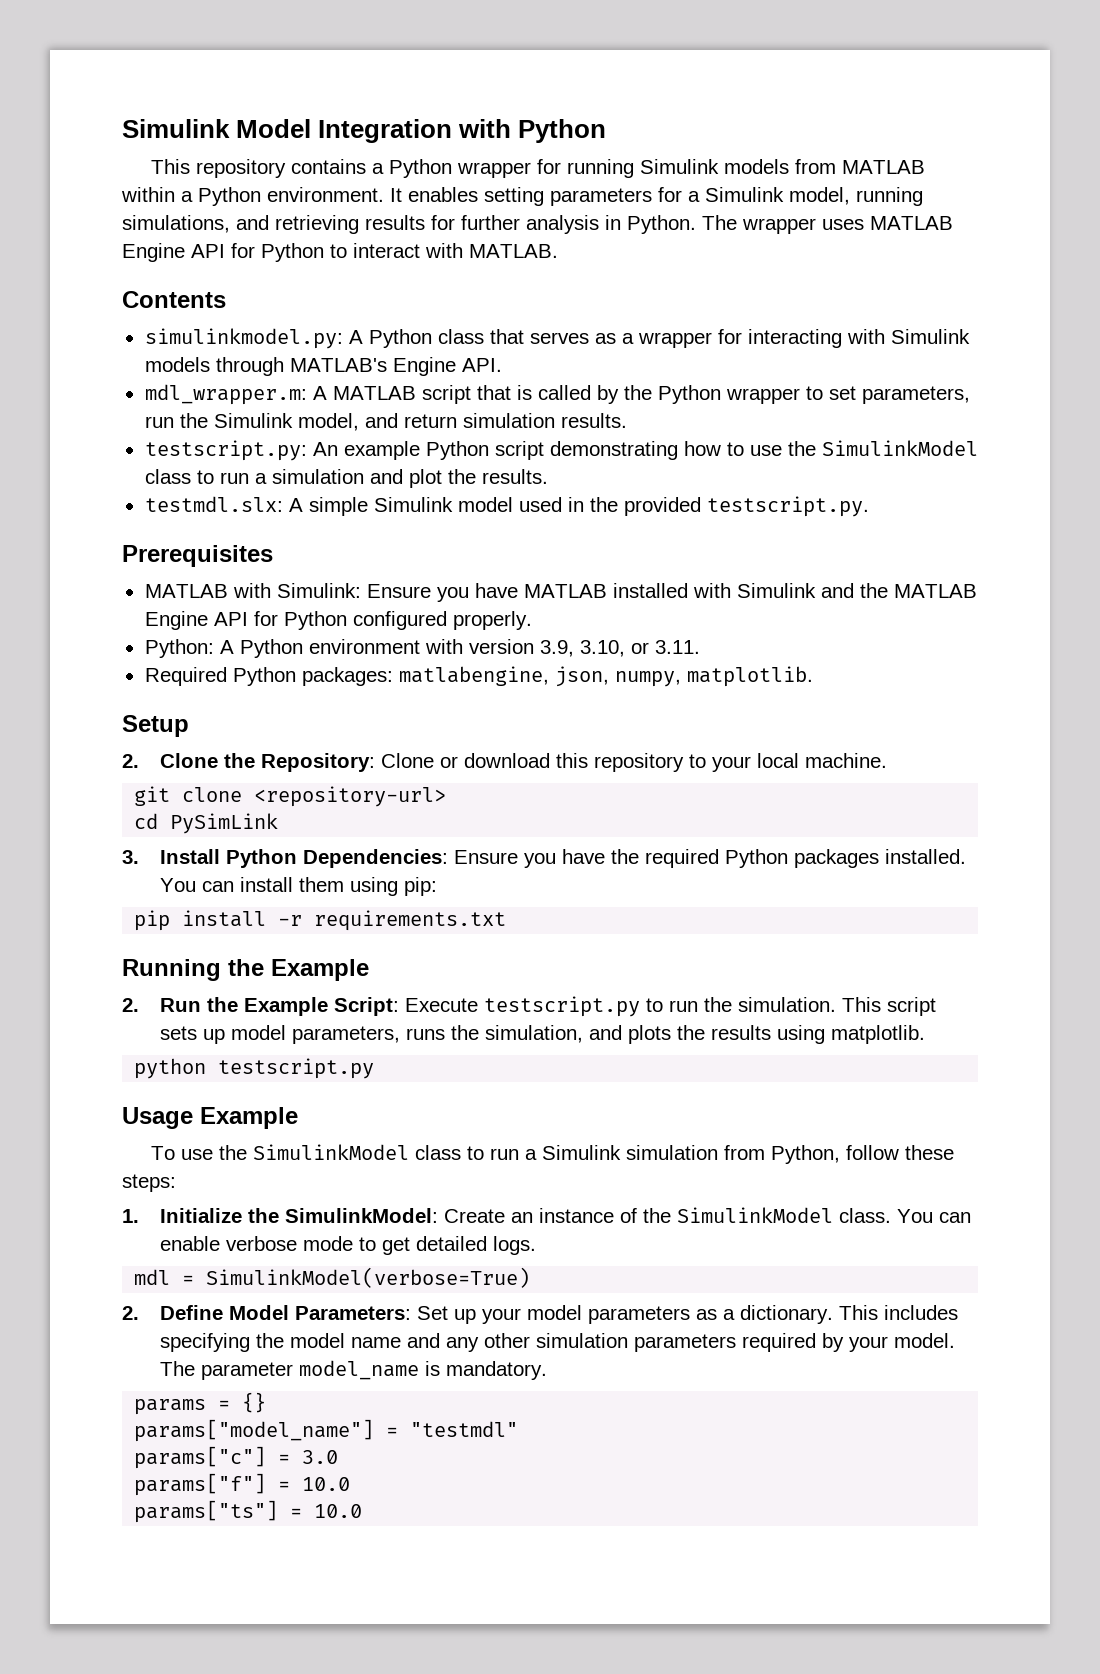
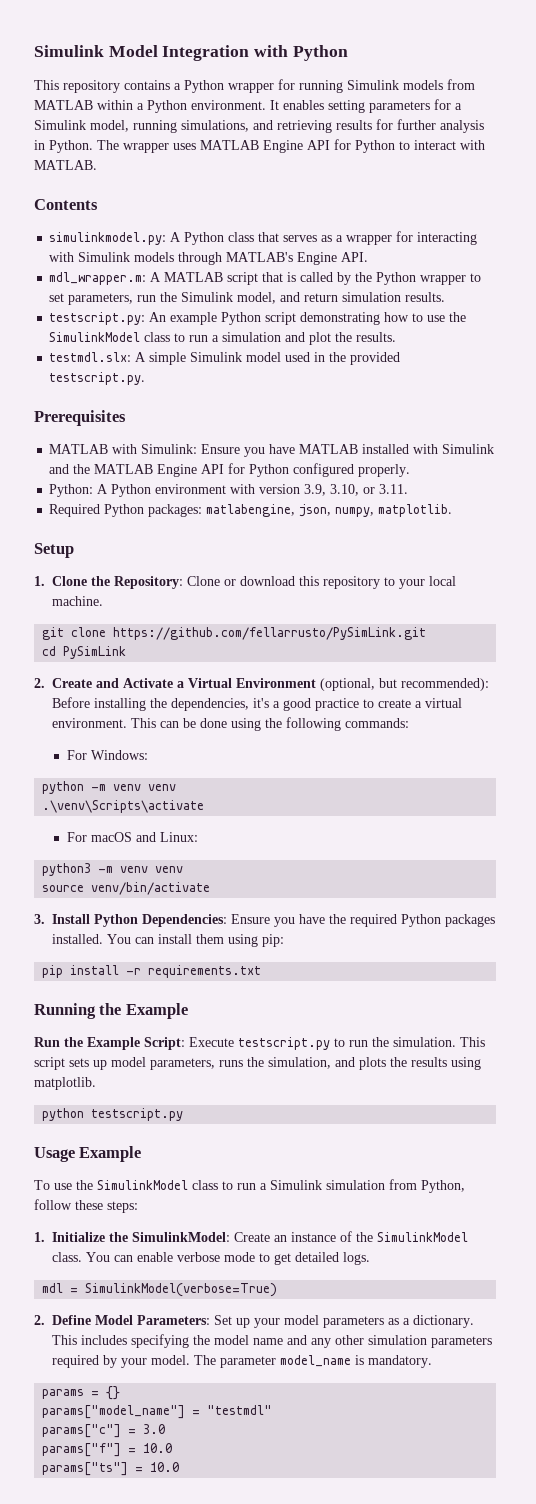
- 2. Clone the Repository: Clone or download this repository to your local machine.
+ 1. Clone the Repository: Clone or download this repository to your local machine.
- git clone <repository-url>
+ git clone https://github.com/fellarrusto/PySimLink.git
+ 2. Create and Activate a Virtual Environment (optional, but recommended): Before installing the dependencies, it's a good practice to create a virtual environment. This can be done using the following commands:
+ For Windows:
+ python -m venv venv
+ .\venv\Scripts\activate
+ For macOS and Linux:
+ python3 -m venv venv
+ source venv/bin/activate
- 2. Run the Example Script: Execute testscript.py to run the simulation.
+ Run the Example Script: Execute testscript.py to run the simulation.

